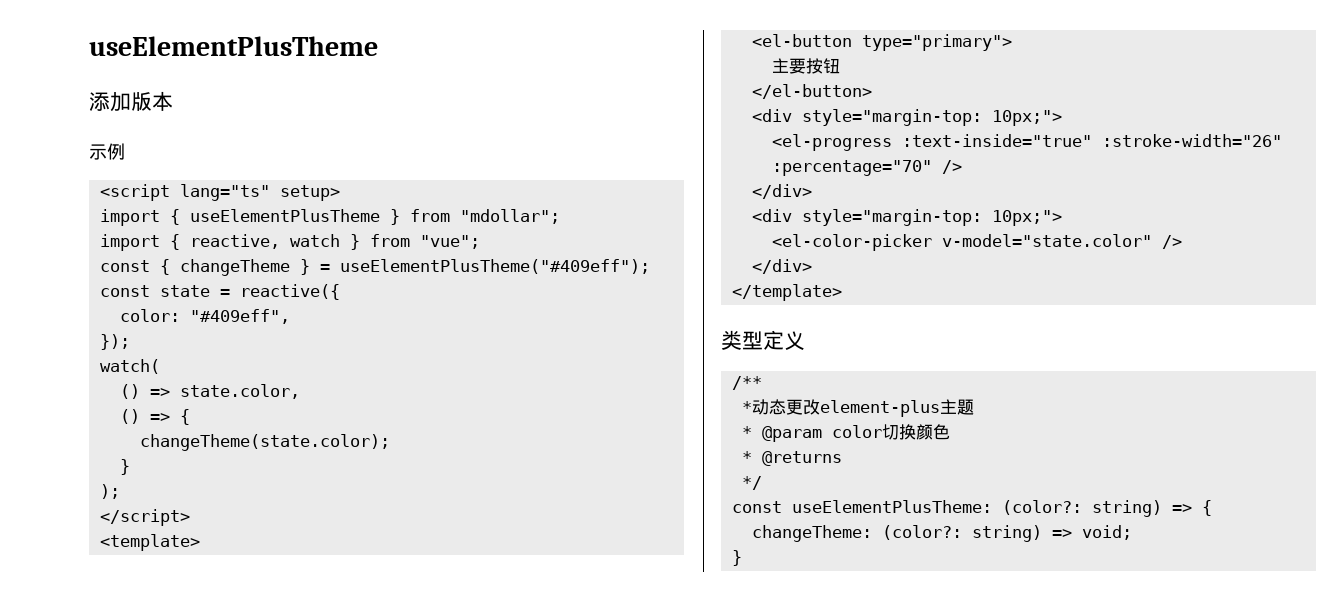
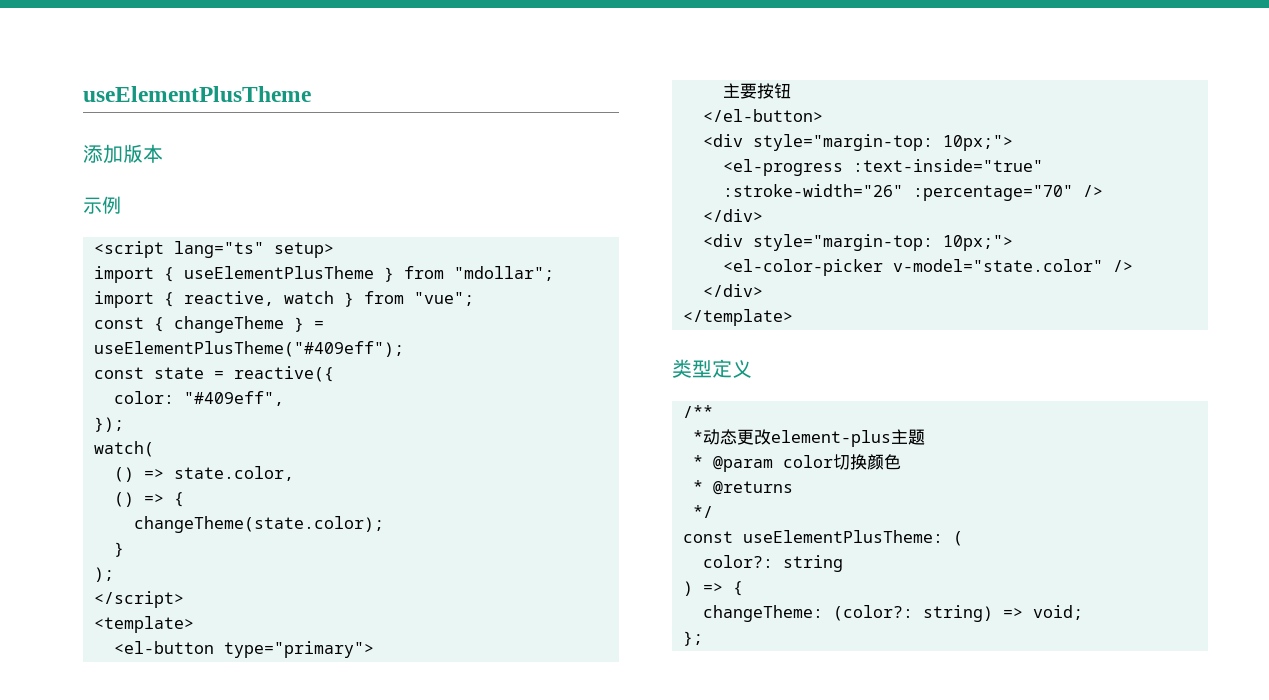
- const useElementPlusTheme: (color?: string) => {
+ const useElementPlusTheme: (
+ color?: string
+ ) => {
  changeTheme: (color?: string) => void;
- }
+ };

